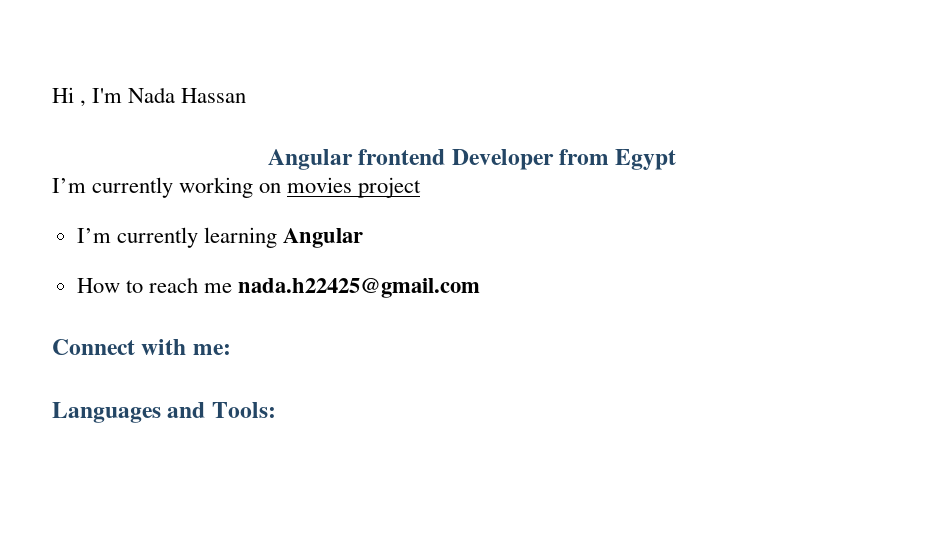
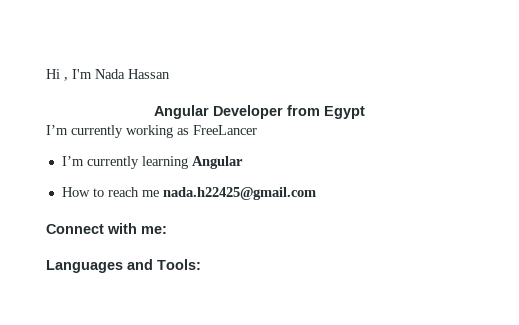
- Angular frontend Developer from Egypt
+ Angular Developer from Egypt
- I’m currently working on movies project
+ I’m currently working as FreeLancer

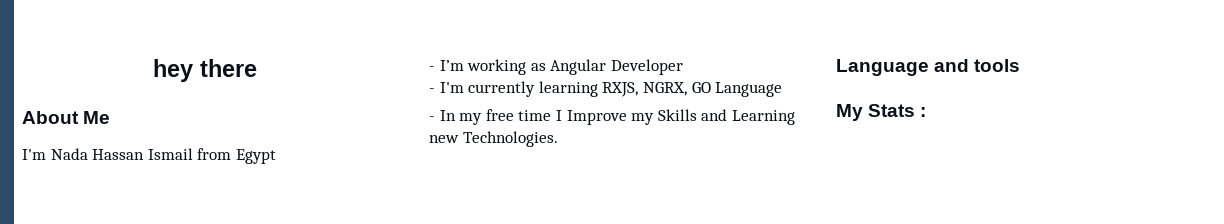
- Hi , I'm Nada Hassan
- Angular Developer from Egypt
+ hey there
+ About Me
+ I'm Nada Hassan Ismail from Egypt
- I’m currently working as FreeLancer
- I’m currently learning Angular
- How to reach me nada.h22425@gmail.com
- Connect with me:
- Languages and Tools:
+ - I’m working as Angular Developer
+ - I'm currently learning RXJS, NGRX, GO Language
+ - In my free time I Improve my Skills and Learning new Technologies.
+ Language and tools
+ My Stats :

